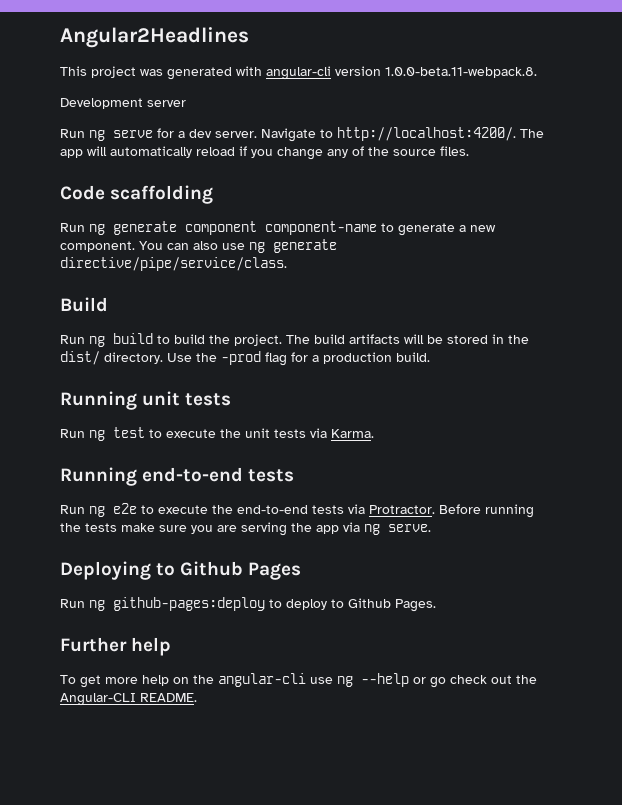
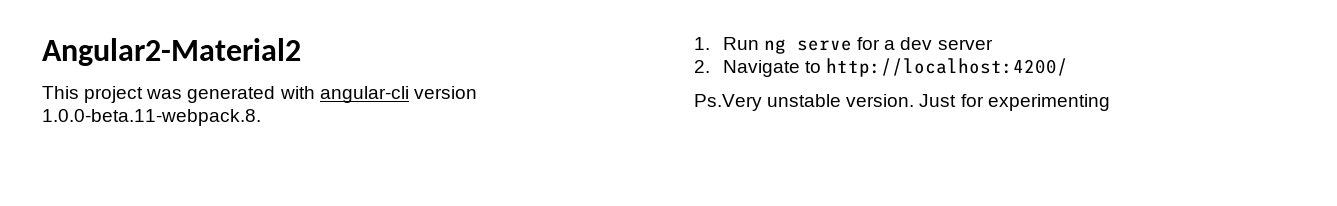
- Angular2Headlines
+ Angular2-Material2
- Development server
- Run ng serve for a dev server. Navigate to http://localhost:4200/. The app will automatically reload if you change any of the source files.
- Code scaffolding
- Run ng generate component component-name to generate a new component. You can also use ng generate directive/pipe/service/class.
- Build
- Run ng build to build the project. The build artifacts will be stored in the dist/ directory. Use the -prod flag for a production build.
- Running unit tests
- Run ng test to execute the unit tests via Karma.
- Running end-to-end tests
- Run ng e2e to execute the end-to-end tests via Protractor. Before running the tests make sure you are serving the app via ng serve.
- Deploying to Github Pages
- Run ng github-pages:deploy to deploy to Github Pages.
- Further help
- To get more help on the angular-cli use ng --help or go check out the Angular-CLI README.
+ 1. Run ng serve for a dev server
+ 2. Navigate to http://localhost:4200/
+ Ps.Very unstable version. Just for experimenting

